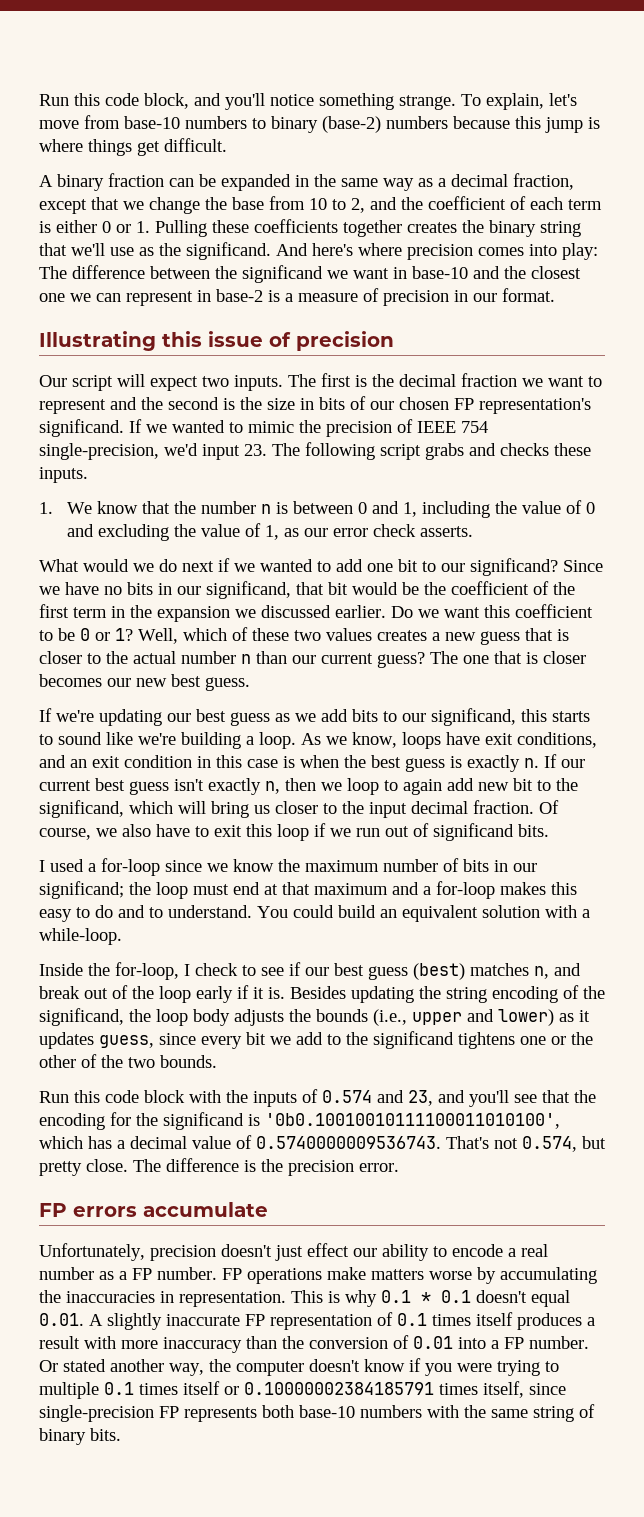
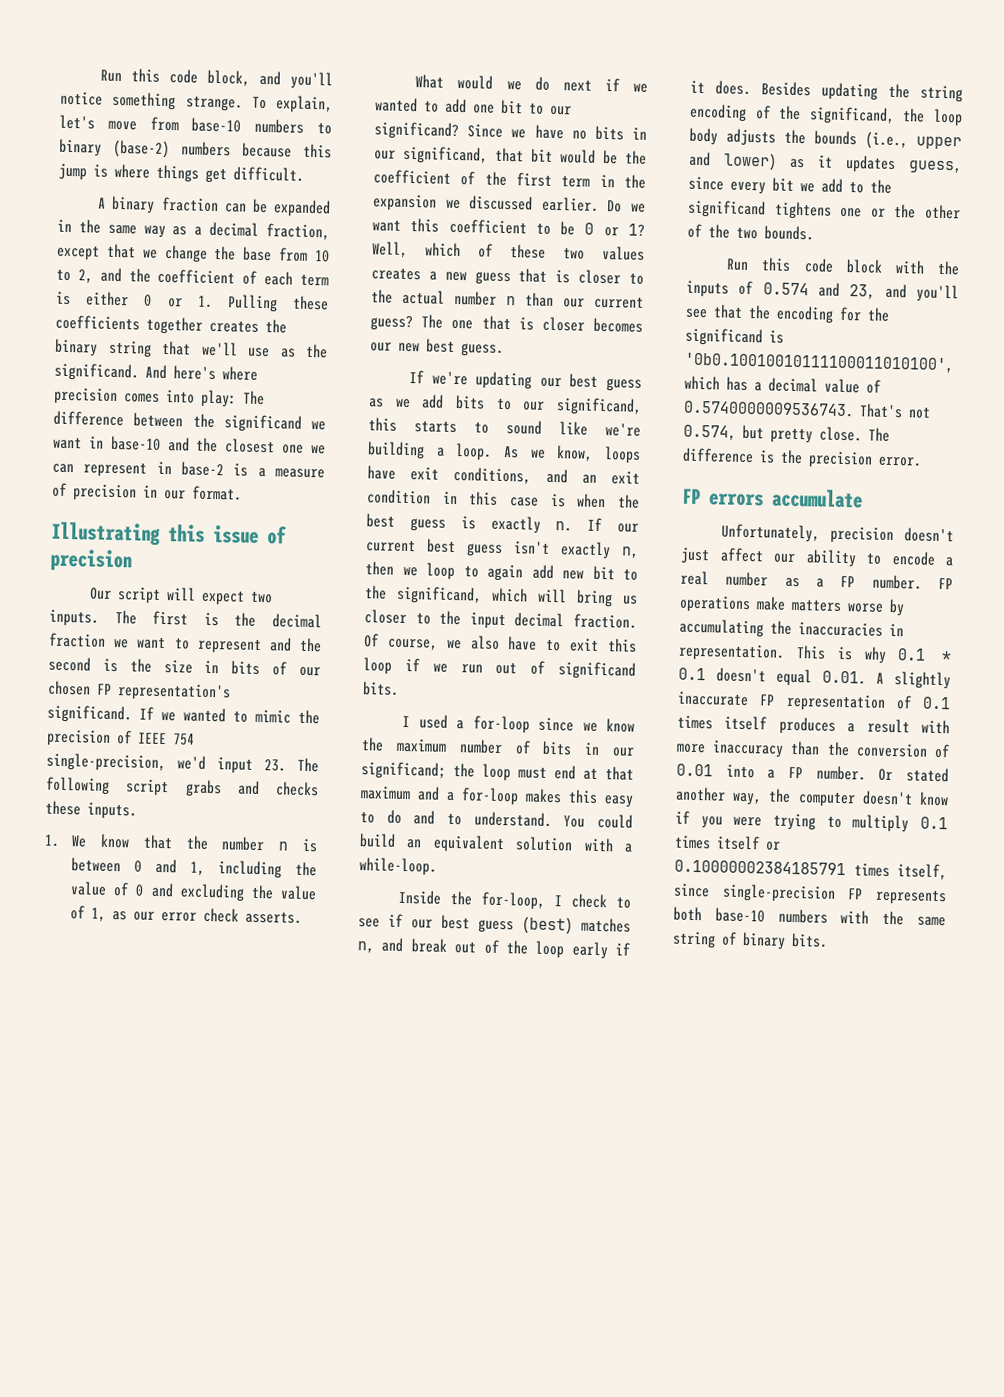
- Inside the for-loop, I check to see if our best guess (best) matches n, and break out of the loop early if it is.
+ Inside the for-loop, I check to see if our best guess (best) matches n, and break out of the loop early if it does.
- Unfortunately, precision doesn't just effect our ability to encode a real number as a FP number.
+ Unfortunately, precision doesn't just affect our ability to encode a real number as a FP number.
- Or stated another way, the computer doesn't know if you were trying to multiple 0.1 times itself or 0.10000002384185791 times itself, since single-precision FP represents both base-10 numbers with the same string of binary bits.
+ Or stated another way, the computer doesn't know if you were trying to multiply 0.1 times itself or 0.10000002384185791 times itself, since single-precision FP represents both base-10 numbers with the same string of binary bits.

